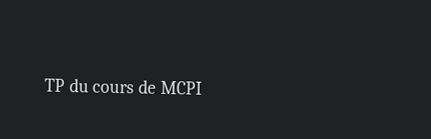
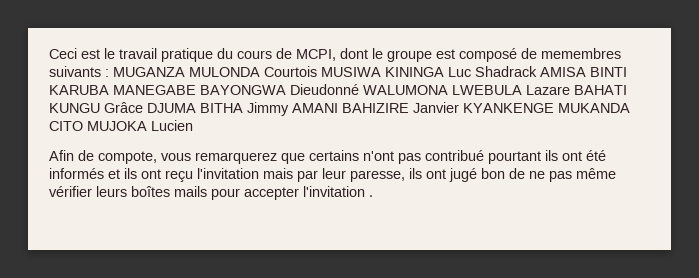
- TP du cours de MCPI
+ Ceci est le travail pratique du cours de MCPI, dont le groupe est composé de memembres suivants : MUGANZA MULONDA Courtois MUSIWA KININGA Luc Shadrack AMISA BINTI KARUBA MANEGABE BAYONGWA Dieudonné WALUMONA LWEBULA Lazare BAHATI KUNGU Grâce DJUMA BITHA Jimmy AMANI BAHIZIRE Janvier KYANKENGE MUKANDA CITO MUJOKA Lucien
+ Afin de compote, vous remarquerez que certains n'ont pas contribué pourtant ils ont été informés et ils ont reçu l'invitation mais par leur paresse, ils ont jugé bon de ne pas même vérifier leurs boîtes mails pour accepter l'invitation .

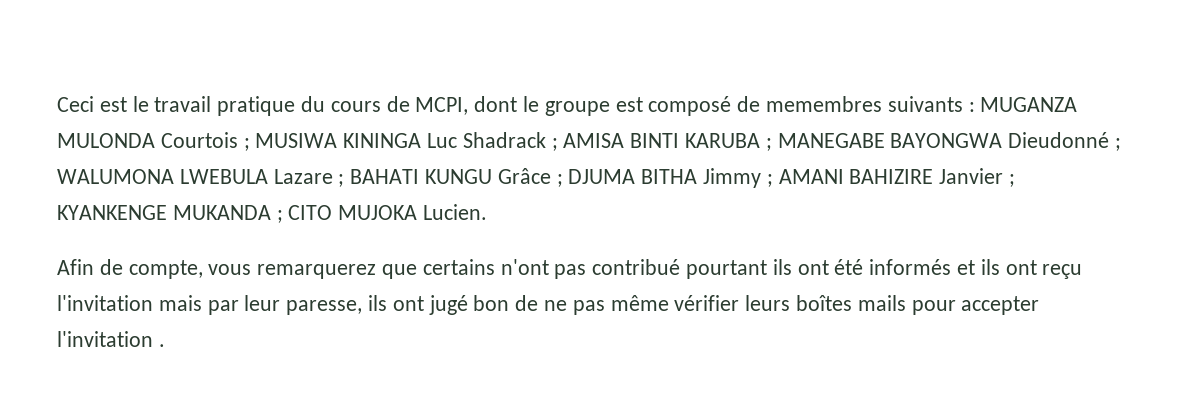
- Ceci est le travail pratique du cours de MCPI, dont le groupe est composé de memembres suivants : MUGANZA MULONDA Courtois MUSIWA KININGA Luc Shadrack AMISA BINTI KARUBA MANEGABE BAYONGWA Dieudonné WALUMONA LWEBULA Lazare BAHATI KUNGU Grâce DJUMA BITHA Jimmy AMANI BAHIZIRE Janvier KYANKENGE MUKANDA CITO MUJOKA Lucien
+ Ceci est le travail pratique du cours de MCPI, dont le groupe est composé de memembres suivants : MUGANZA MULONDA Courtois ; MUSIWA KININGA Luc Shadrack ; AMISA BINTI KARUBA ; MANEGABE BAYONGWA Dieudonné ; WALUMONA LWEBULA Lazare ; BAHATI KUNGU Grâce ; DJUMA BITHA Jimmy ; AMANI BAHIZIRE Janvier ; KYANKENGE MUKANDA ; CITO MUJOKA Lucien.
- Afin de compote, vous remarquerez que certains n'ont pas contribué pourtant ils ont été informés et ils ont reçu l'invitation mais par leur paresse, ils ont jugé bon de ne pas même vérifier leurs boîtes mails pour accepter l'invitation .
+ Afin de compte, vous remarquerez que certains n'ont pas contribué pourtant ils ont été informés et ils ont reçu l'invitation mais par leur paresse, ils ont jugé bon de ne pas même vérifier leurs boîtes mails pour accepter l'invitation .

